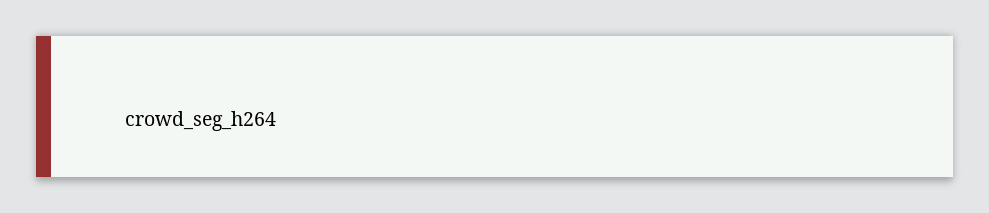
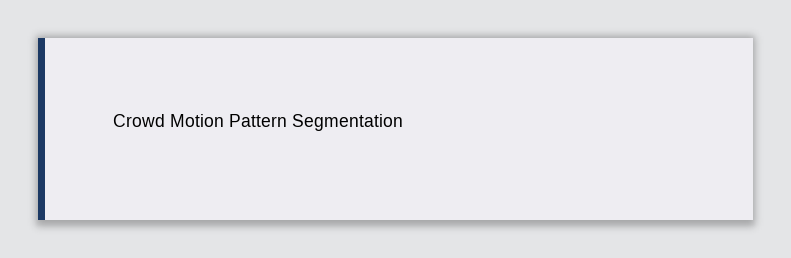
- crowd_seg_h264
+ Crowd Motion Pattern Segmentation

